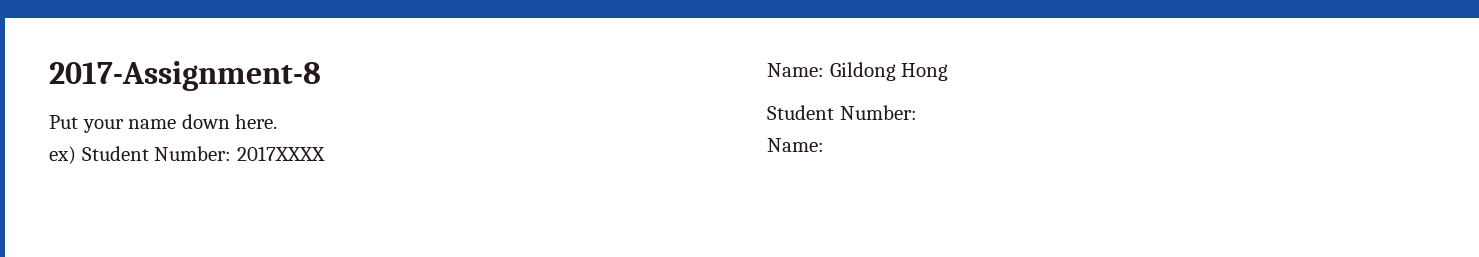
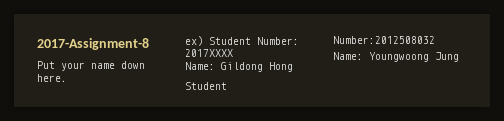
  Name: Gildong Hong
- Student Number:
- Name:
+ Student Number:2012508032
+ Name: Youngwoong Jung

